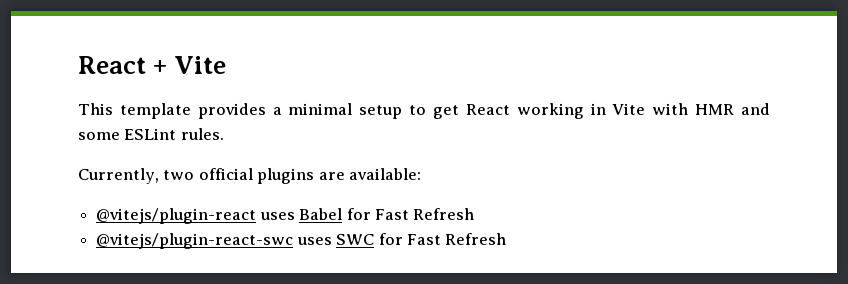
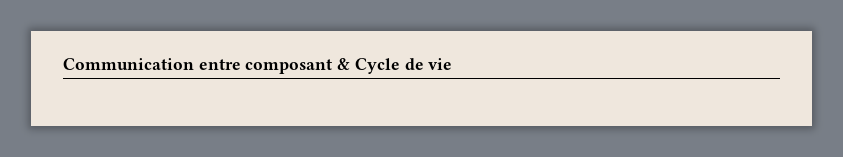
- React + Vite
- This template provides a minimal setup to get React working in Vite with HMR and some ESLint rules.
- Currently, two official plugins are available:
- @vitejs/plugin-react uses Babel for Fast Refresh
- @vitejs/plugin-react-swc uses SWC for Fast Refresh
+ Communication entre composant & Cycle de vie

